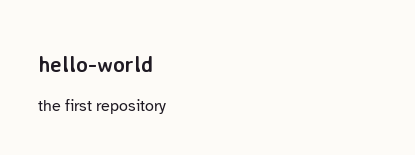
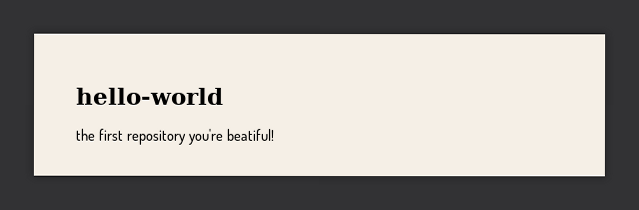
- the first repository
+ the first repository you're beatiful!

